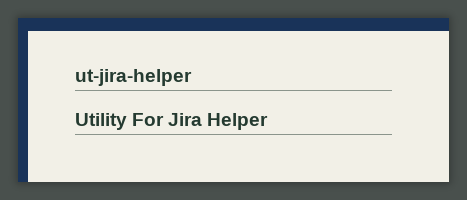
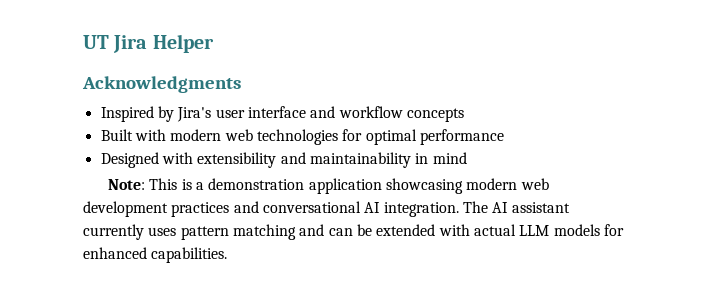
- ut-jira-helper
- Utility For Jira Helper
+ UT Jira Helper
+ Acknowledgments
+ Inspired by Jira's user interface and workflow concepts
+ Built with modern web technologies for optimal performance
+ Designed with extensibility and maintainability in mind
+ Note: This is a demonstration application showcasing modern web development practices and conversational AI integration. The AI assistant currently uses pattern matching and can be extended with actual LLM models for enhanced capabilities.

